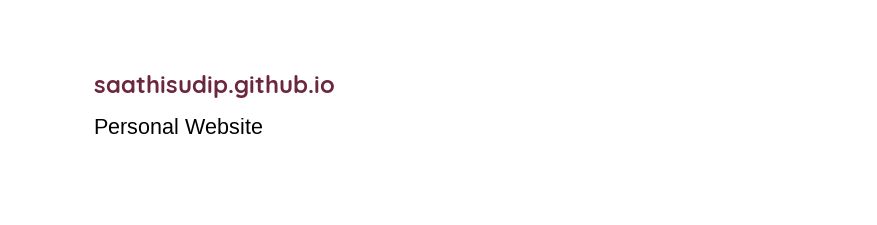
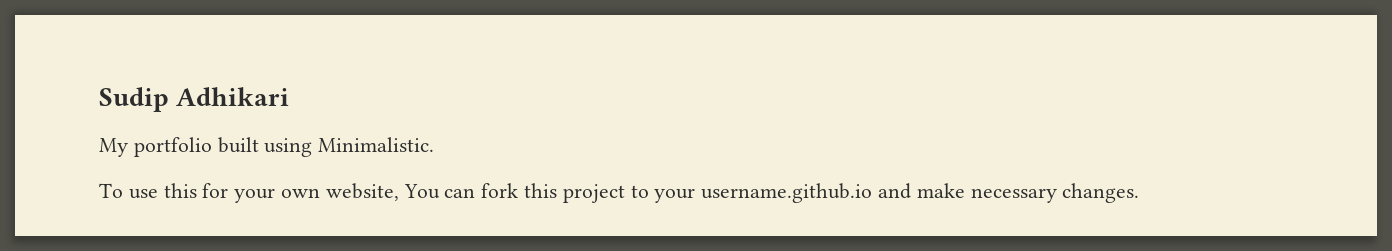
- saathisudip.github.io
- Personal Website
+ Sudip Adhikari
+ My portfolio built using Minimalistic.
+ To use this for your own website, You can fork this project to your username.github.io and make necessary changes.

